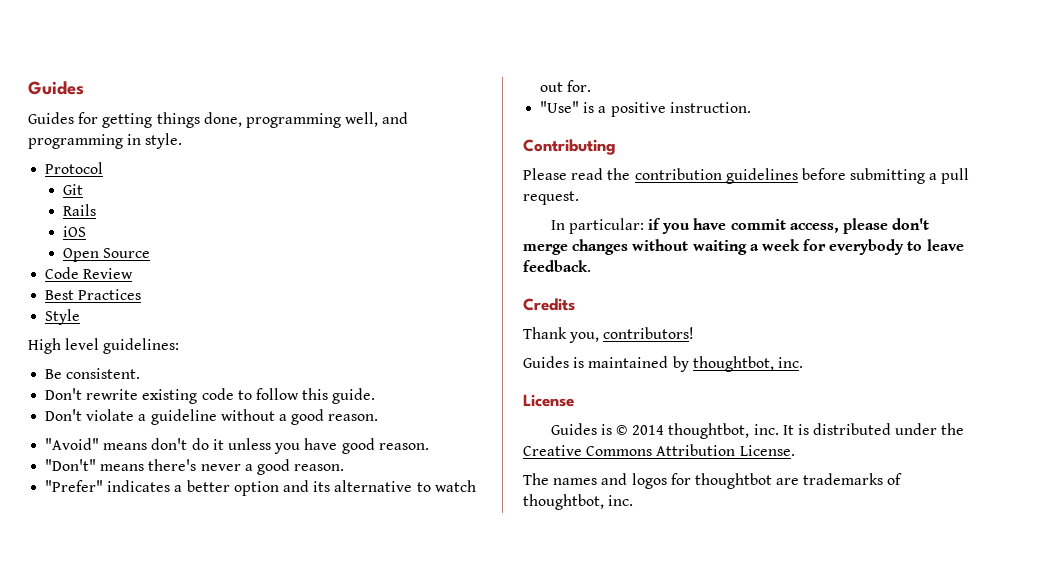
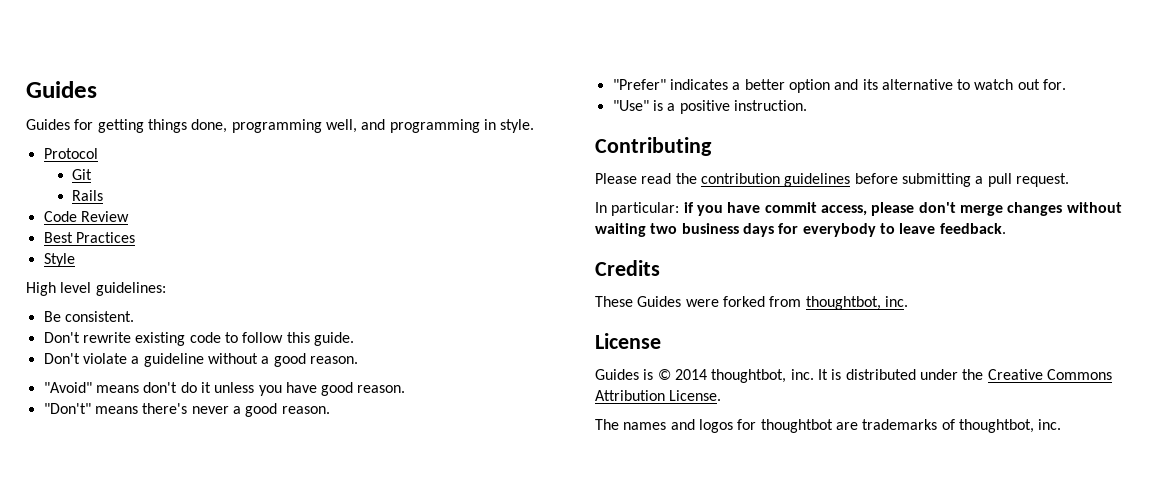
- iOS
- Open Source
- In particular: if you have commit access, please don't merge changes without waiting a week for everybody to leave feedback.
+ In particular: if you have commit access, please don't merge changes without waiting two business days for everybody to leave feedback.
- Thank you, contributors!
- Guides is maintained by thoughtbot, inc.
+ These Guides were forked from thoughtbot, inc.

